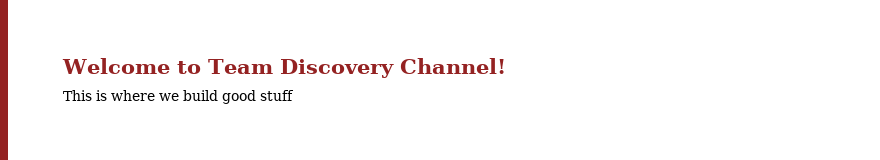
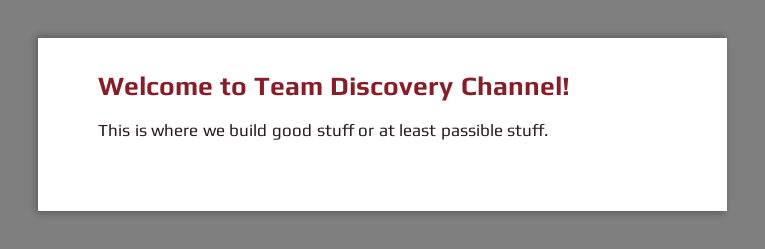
- This is where we build good stuff
+ This is where we build good stuff or at least passible stuff.

